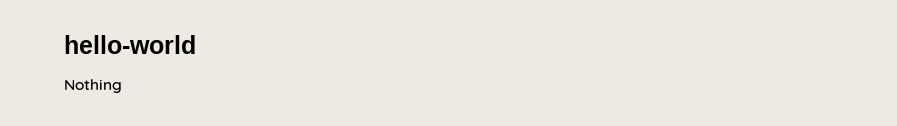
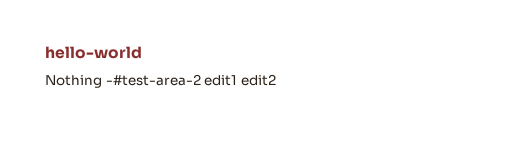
- Nothing
+ Nothing -#test-area-2 edit1 edit2

